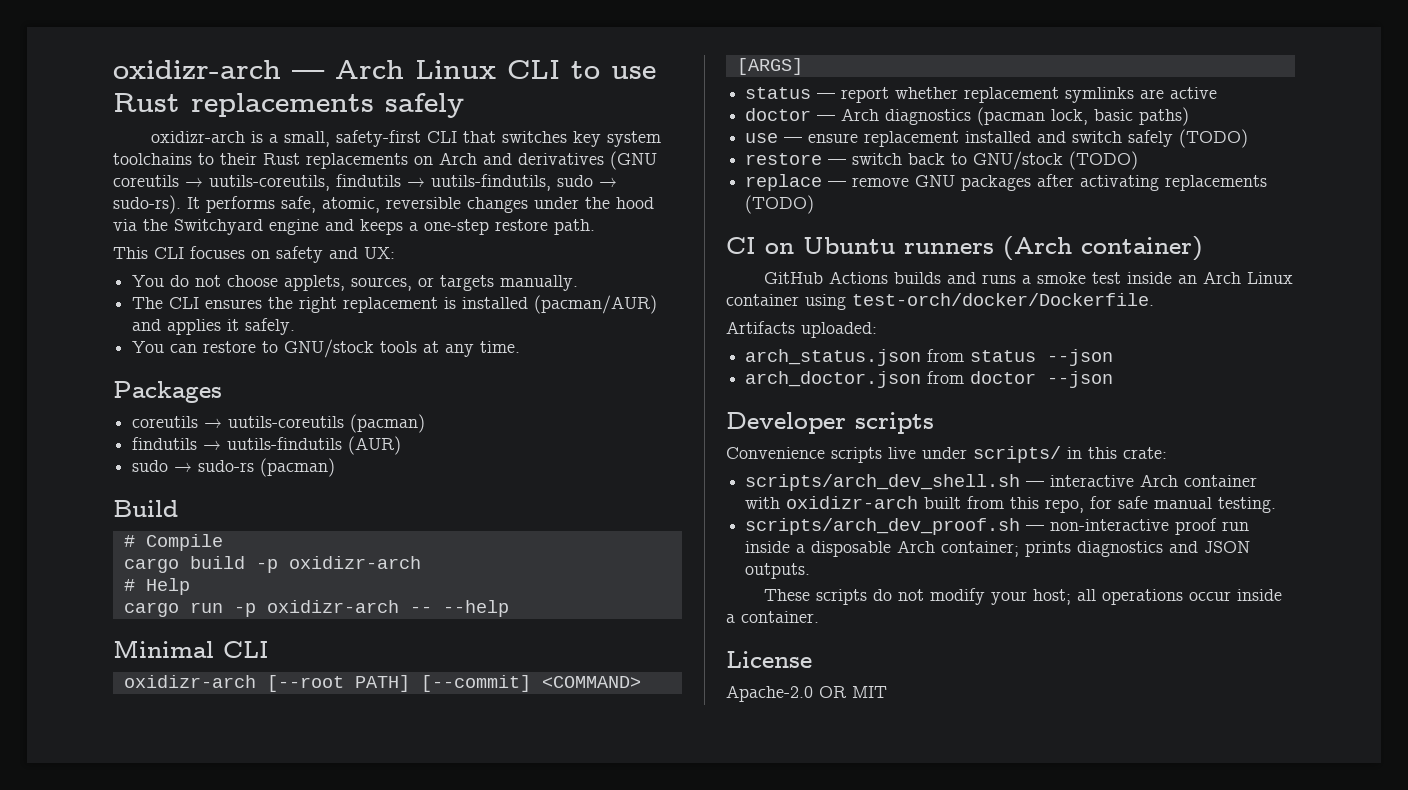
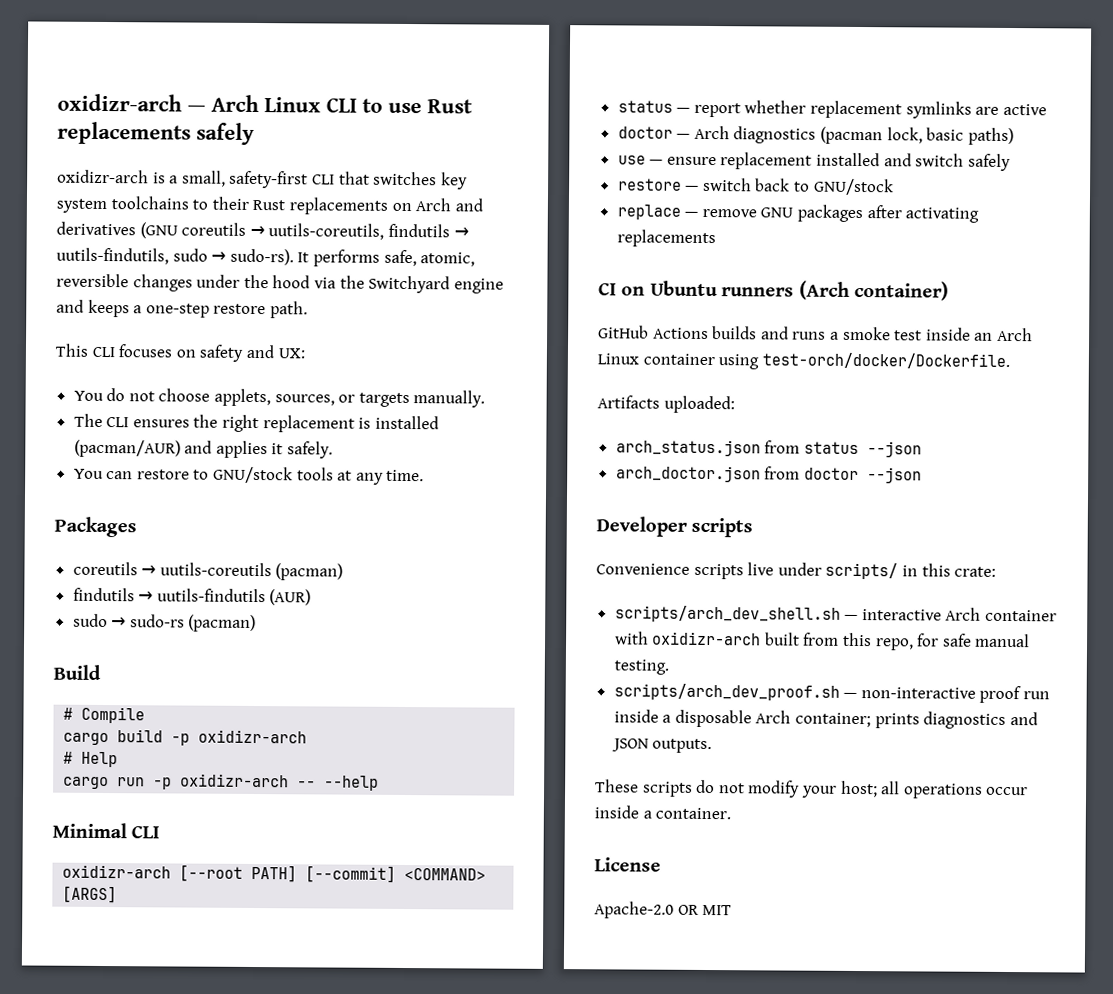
- use — ensure replacement installed and switch safely (TODO)
+ use — ensure replacement installed and switch safely
- restore — switch back to GNU/stock (TODO)
+ restore — switch back to GNU/stock
- replace — remove GNU packages after activating replacements (TODO)
+ replace — remove GNU packages after activating replacements

